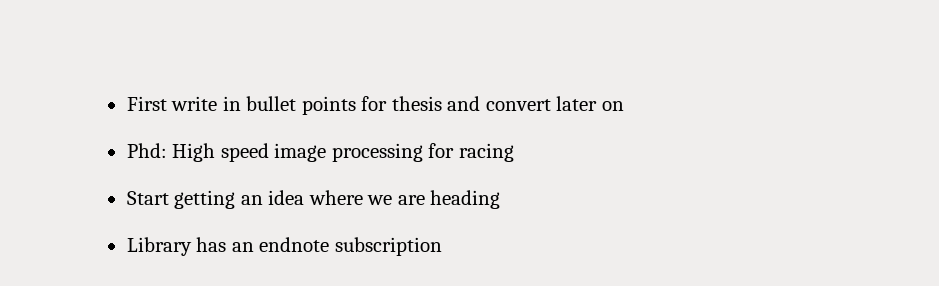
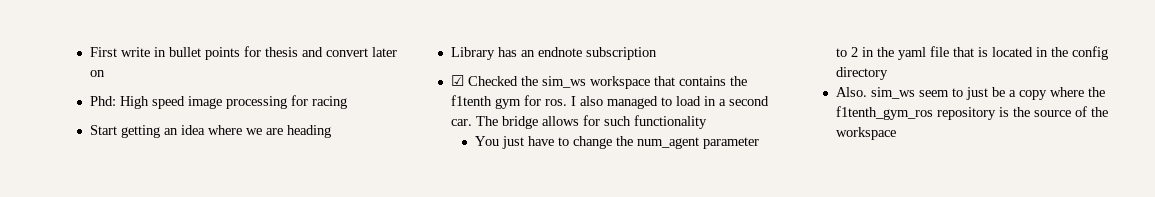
+ ☑ Checked the sim_ws workspace that contains the f1tenth gym for ros. I also managed to load in a second car. The bridge allows for such functionality
+ You just have to change the num_agent parameter to 2 in the yaml file that is located in the config directory
+ Also. sim_ws seem to just be a copy where the f1tenth_gym_ros repository is the source of the workspace

